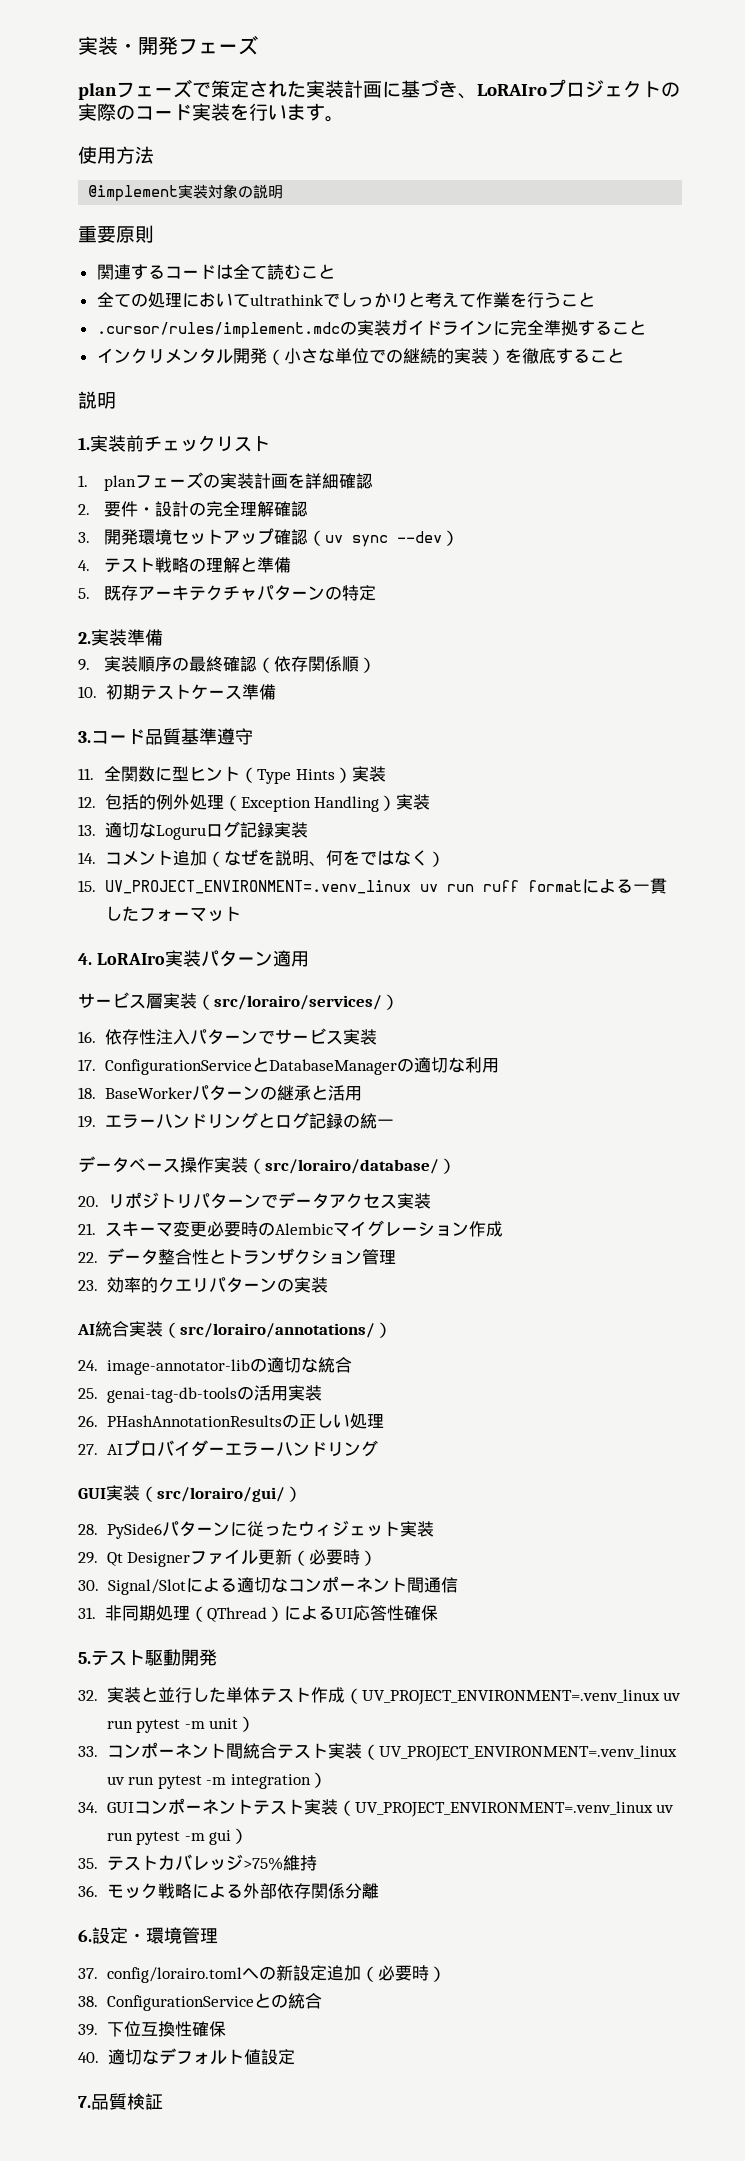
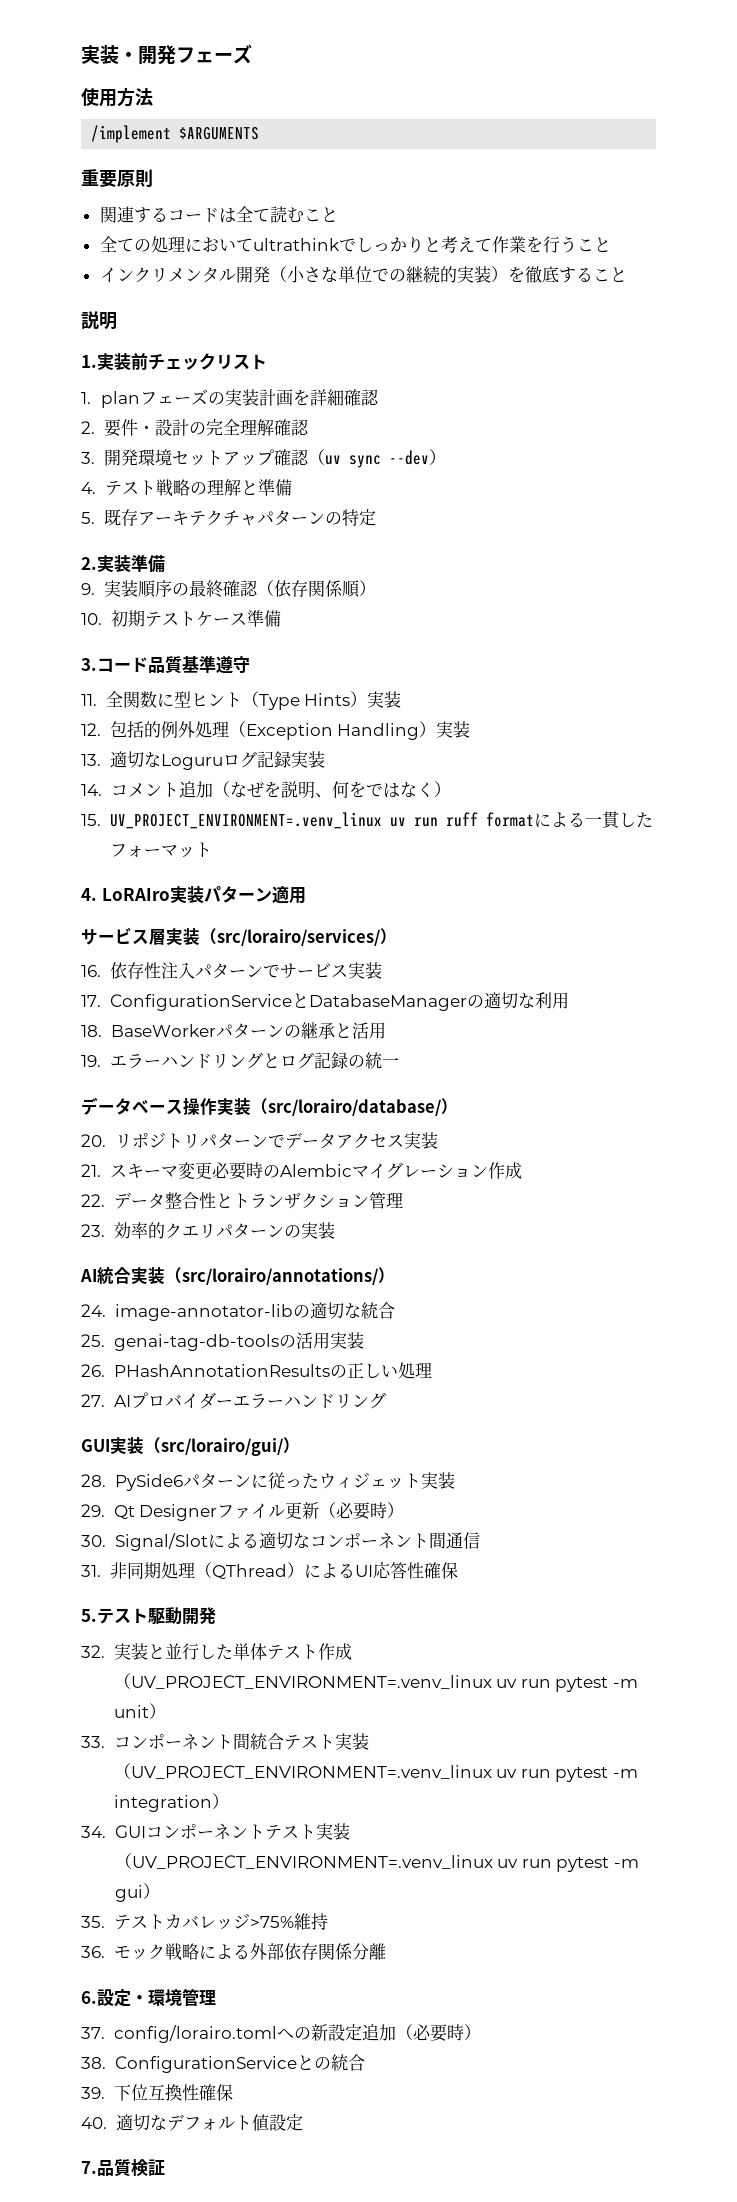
- planフェーズで策定された実装計画に基づき、LoRAIroプロジェクトの実際のコード実装を行います。
  使用方法
- @implement実装対象の説明
+ /implement $ARGUMENTS
- .cursor/rules/implement.mdcの実装ガイドラインに完全準拠すること

